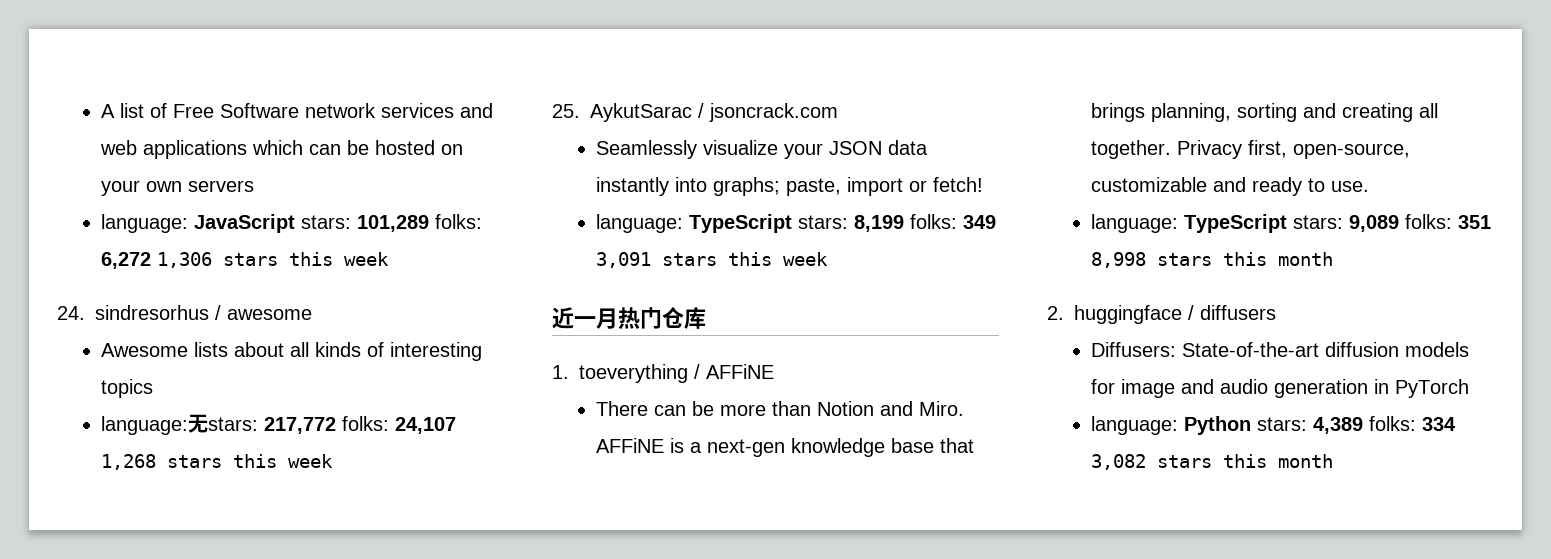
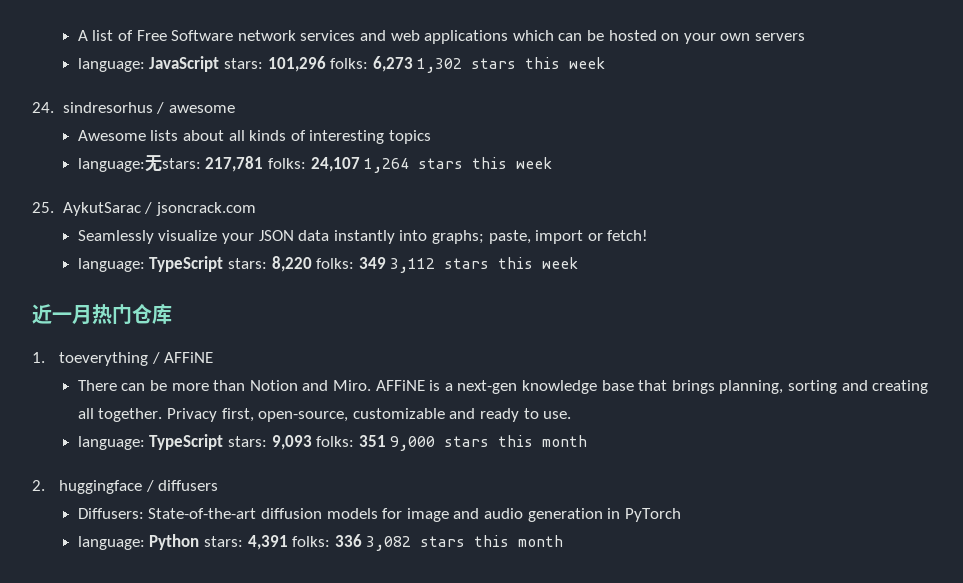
- language: JavaScript stars: 101,289 folks: 6,272 1,306 stars this week
+ language: JavaScript stars: 101,296 folks: 6,273 1,302 stars this week
- language:无stars: 217,772 folks: 24,107 1,268 stars this week
+ language:无stars: 217,781 folks: 24,107 1,264 stars this week
- language: TypeScript stars: 8,199 folks: 349 3,091 stars this week
+ language: TypeScript stars: 8,220 folks: 349 3,112 stars this week
- language: TypeScript stars: 9,089 folks: 351 8,998 stars this month
+ language: TypeScript stars: 9,093 folks: 351 9,000 stars this month
- language: Python stars: 4,389 folks: 334 3,082 stars this month
+ language: Python stars: 4,391 folks: 336 3,082 stars this month

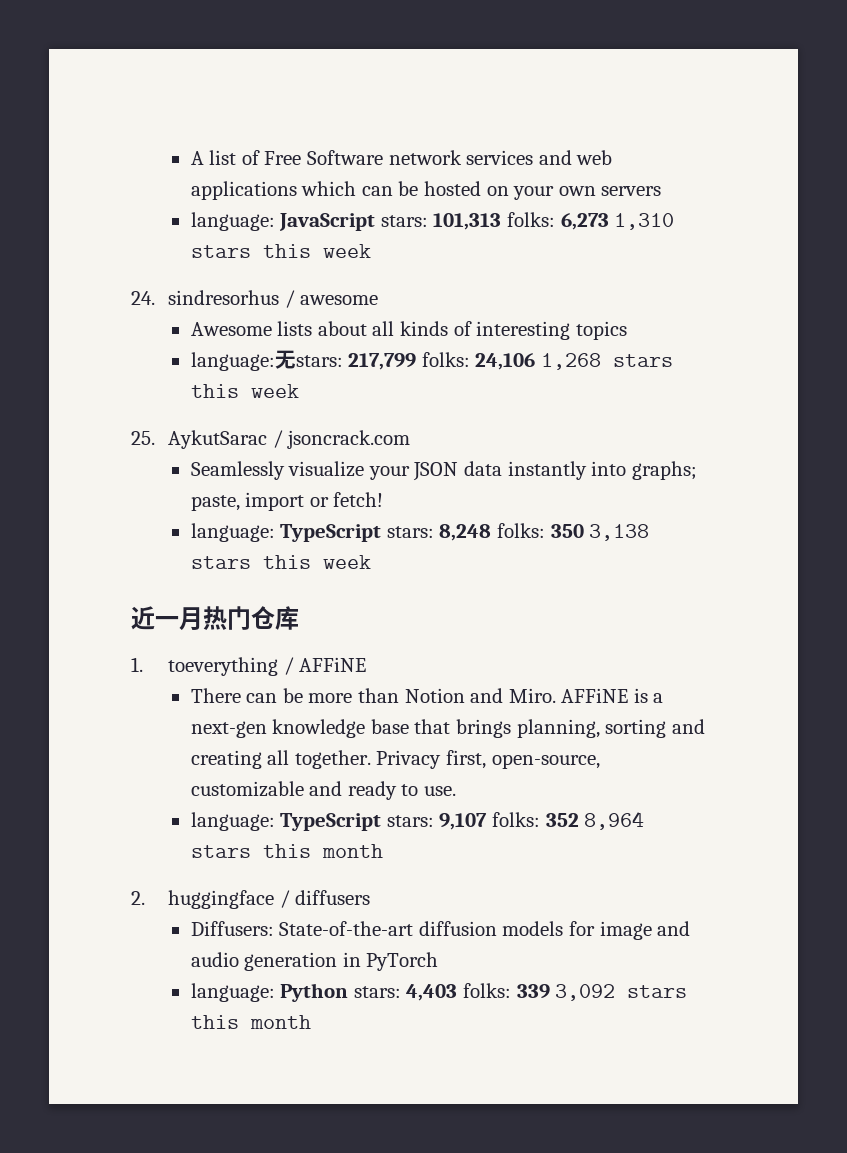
- language: JavaScript stars: 101,296 folks: 6,273 1,302 stars this week
+ language: JavaScript stars: 101,313 folks: 6,273 1,310 stars this week
- language:无stars: 217,781 folks: 24,107 1,264 stars this week
+ language:无stars: 217,799 folks: 24,106 1,268 stars this week
- language: TypeScript stars: 8,220 folks: 349 3,112 stars this week
+ language: TypeScript stars: 8,248 folks: 350 3,138 stars this week
- language: TypeScript stars: 9,093 folks: 351 9,000 stars this month
+ language: TypeScript stars: 9,107 folks: 352 8,964 stars this month
- language: Python stars: 4,391 folks: 336 3,082 stars this month
+ language: Python stars: 4,403 folks: 339 3,092 stars this month

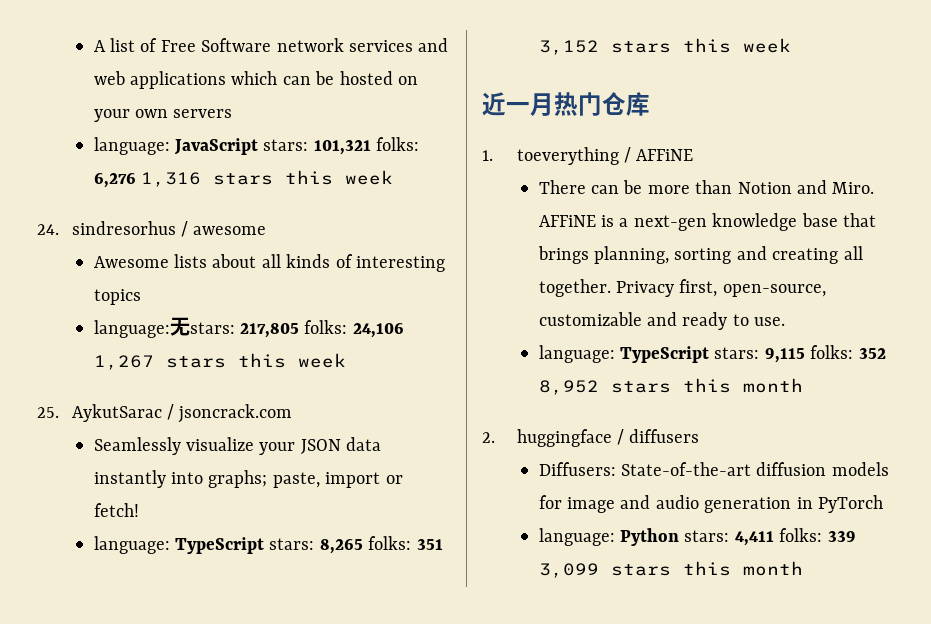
- language: JavaScript stars: 101,313 folks: 6,273 1,310 stars this week
+ language: JavaScript stars: 101,321 folks: 6,276 1,316 stars this week
- language:无stars: 217,799 folks: 24,106 1,268 stars this week
+ language:无stars: 217,805 folks: 24,106 1,267 stars this week
- language: TypeScript stars: 8,248 folks: 350 3,138 stars this week
+ language: TypeScript stars: 8,265 folks: 351 3,152 stars this week
- language: TypeScript stars: 9,107 folks: 352 8,964 stars this month
+ language: TypeScript stars: 9,115 folks: 352 8,952 stars this month
- language: Python stars: 4,403 folks: 339 3,092 stars this month
+ language: Python stars: 4,411 folks: 339 3,099 stars this month

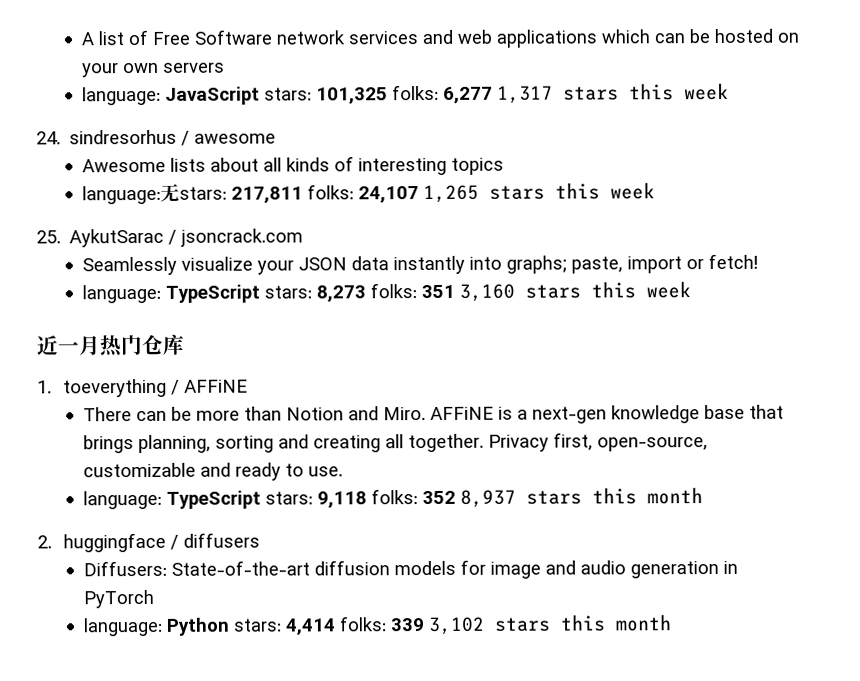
- language: JavaScript stars: 101,321 folks: 6,276 1,316 stars this week
+ language: JavaScript stars: 101,325 folks: 6,277 1,317 stars this week
- language:无stars: 217,805 folks: 24,106 1,267 stars this week
+ language:无stars: 217,811 folks: 24,107 1,265 stars this week
- language: TypeScript stars: 8,265 folks: 351 3,152 stars this week
+ language: TypeScript stars: 8,273 folks: 351 3,160 stars this week
- language: TypeScript stars: 9,115 folks: 352 8,952 stars this month
+ language: TypeScript stars: 9,118 folks: 352 8,937 stars this month
- language: Python stars: 4,411 folks: 339 3,099 stars this month
+ language: Python stars: 4,414 folks: 339 3,102 stars this month

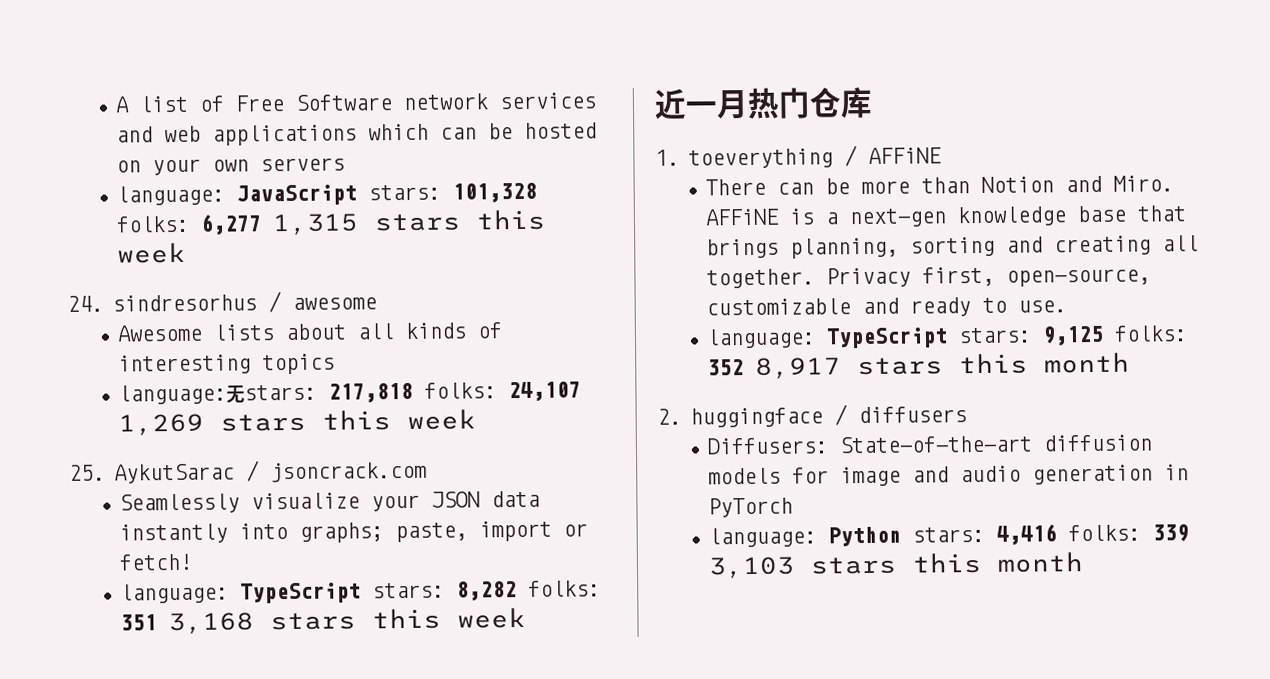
- language: JavaScript stars: 101,325 folks: 6,277 1,317 stars this week
+ language: JavaScript stars: 101,328 folks: 6,277 1,315 stars this week
- language:无stars: 217,811 folks: 24,107 1,265 stars this week
+ language:无stars: 217,818 folks: 24,107 1,269 stars this week
- language: TypeScript stars: 8,273 folks: 351 3,160 stars this week
+ language: TypeScript stars: 8,282 folks: 351 3,168 stars this week
- language: TypeScript stars: 9,118 folks: 352 8,937 stars this month
+ language: TypeScript stars: 9,125 folks: 352 8,917 stars this month
- language: Python stars: 4,414 folks: 339 3,102 stars this month
+ language: Python stars: 4,416 folks: 339 3,103 stars this month

